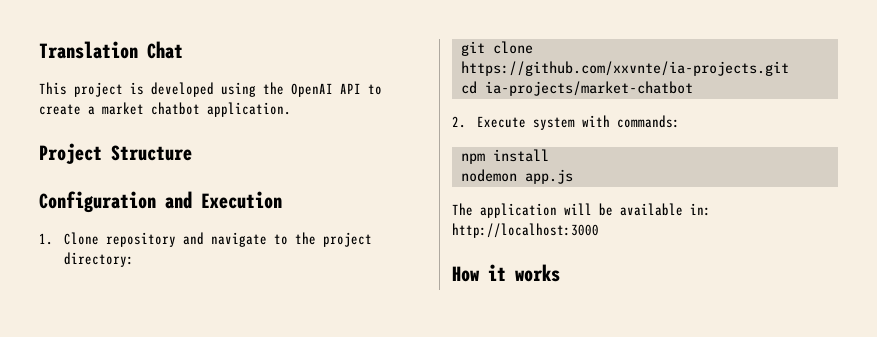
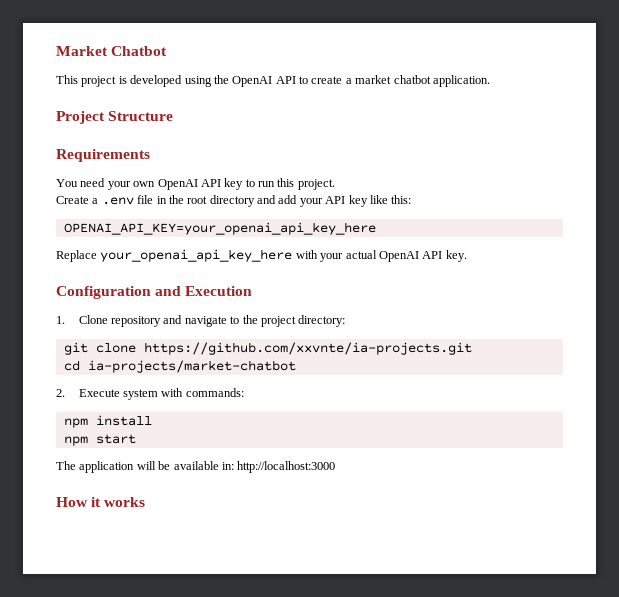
- Translation Chat
+ Market Chatbot
+ Requirements
+ You need your own OpenAI API key to run this project.
+ Create a .env file in the root directory and add your API key like this:
+ OPENAI_API_KEY=your_openai_api_key_here
+ Replace your_openai_api_key_here with your actual OpenAI API key.
- nodemon app.js
+ npm start

